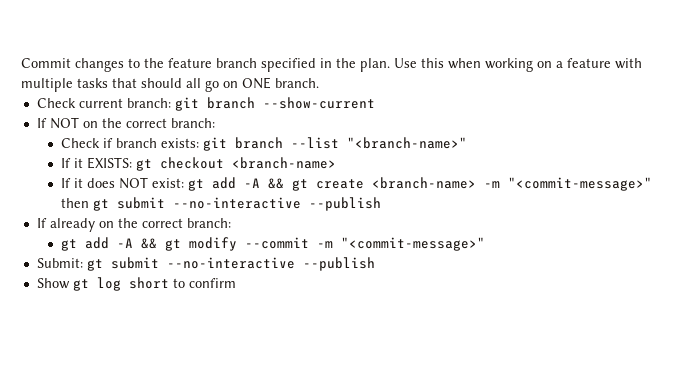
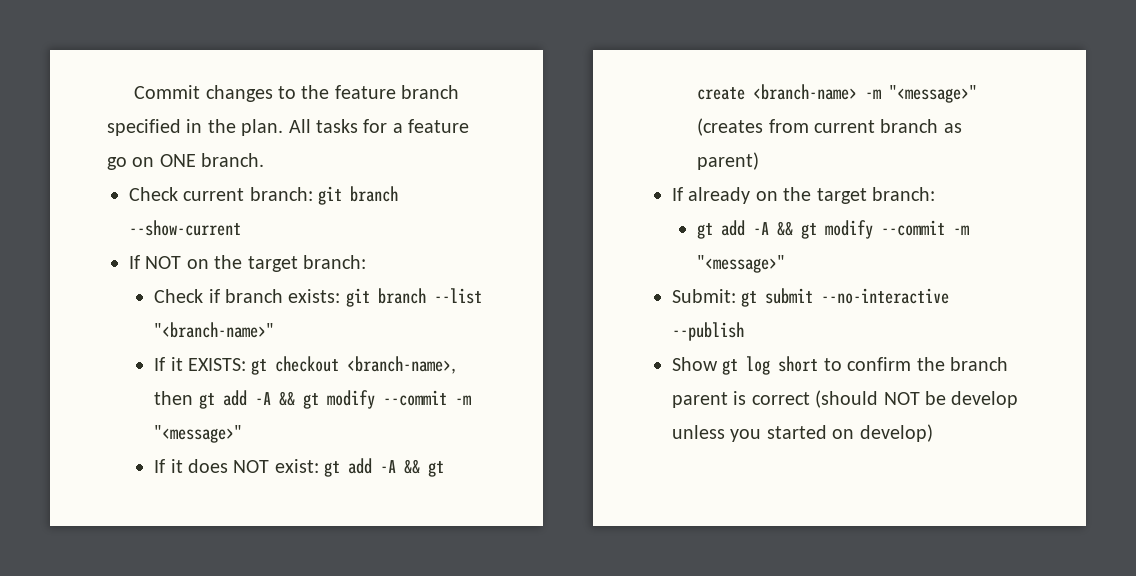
- Use this when working on a feature with multiple tasks that should all go on ONE branch.
+ All tasks for a feature go on ONE branch.
- If NOT on the correct branch:
+ If NOT on the target branch:
- If it EXISTS: gt checkout <branch-name>
+ If it EXISTS: gt checkout <branch-name>, then gt add -A && gt modify --commit -m "<message>"
- If it does NOT exist: gt add -A && gt create <branch-name> -m "<commit-message>" then gt submit --no-interactive --publish
+ If it does NOT exist: gt add -A && gt create <branch-name> -m "<message>" (creates from current branch as parent)
- If already on the correct branch:
- gt add -A && gt modify --commit -m "<commit-message>"
+ If already on the target branch:
+ gt add -A && gt modify --commit -m "<message>"
- Show gt log short to confirm
+ Show gt log short to confirm the branch parent is correct (should NOT be develop unless you started on develop)

